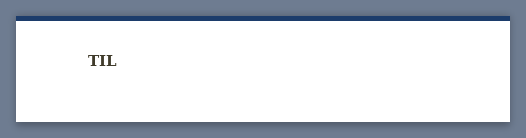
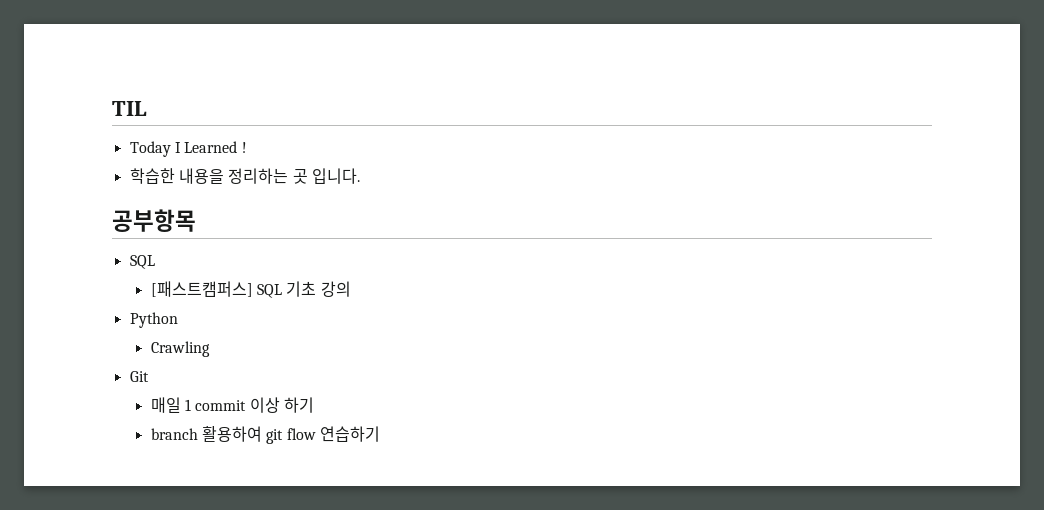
+ Today I Learned !
+ 학습한 내용을 정리하는 곳 입니다.
+ 공부항목
+ SQL
+ [패스트캠퍼스] SQL 기초 강의
+ Python
+ Crawling
+ Git
+ 매일 1 commit 이상 하기
+ branch 활용하여 git flow 연습하기

